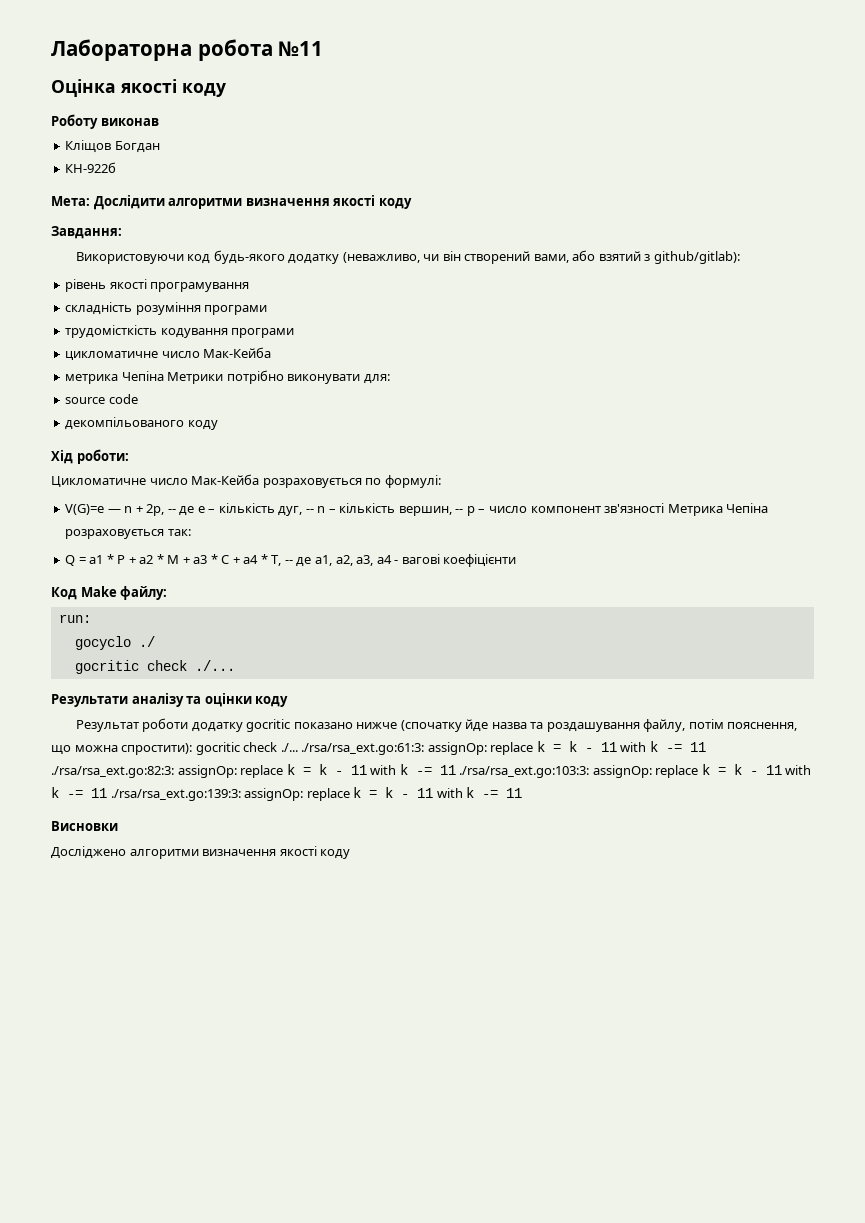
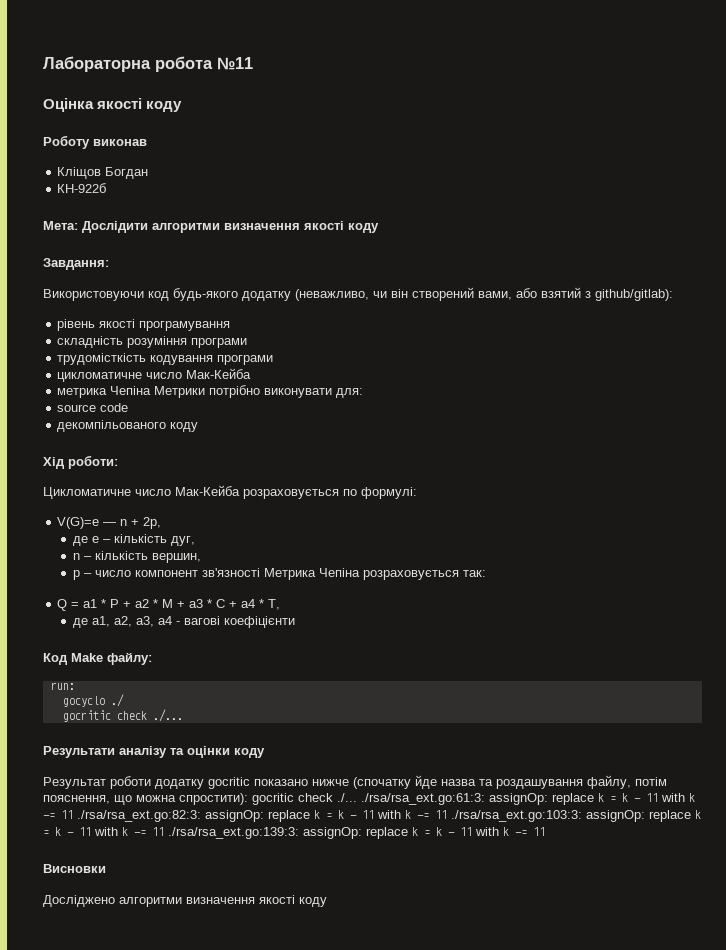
- V(G)=e — n + 2p, -- де e – кількість дуг, -- n – кількість вершин, -- p – число компонент зв'язності Метрика Чепіна розраховується так:
+ V(G)=e — n + 2p,
+ де e – кількість дуг,
+ n – кількість вершин,
+ p – число компонент зв'язності Метрика Чепіна розраховується так:
- Q = a1 * P + a2 * M + a3 * C + a4 * T, -- де a1, a2, a3, a4 - вагові коефіцієнти
+ Q = a1 * P + a2 * M + a3 * C + a4 * T,
+ де a1, a2, a3, a4 - вагові коефіцієнти

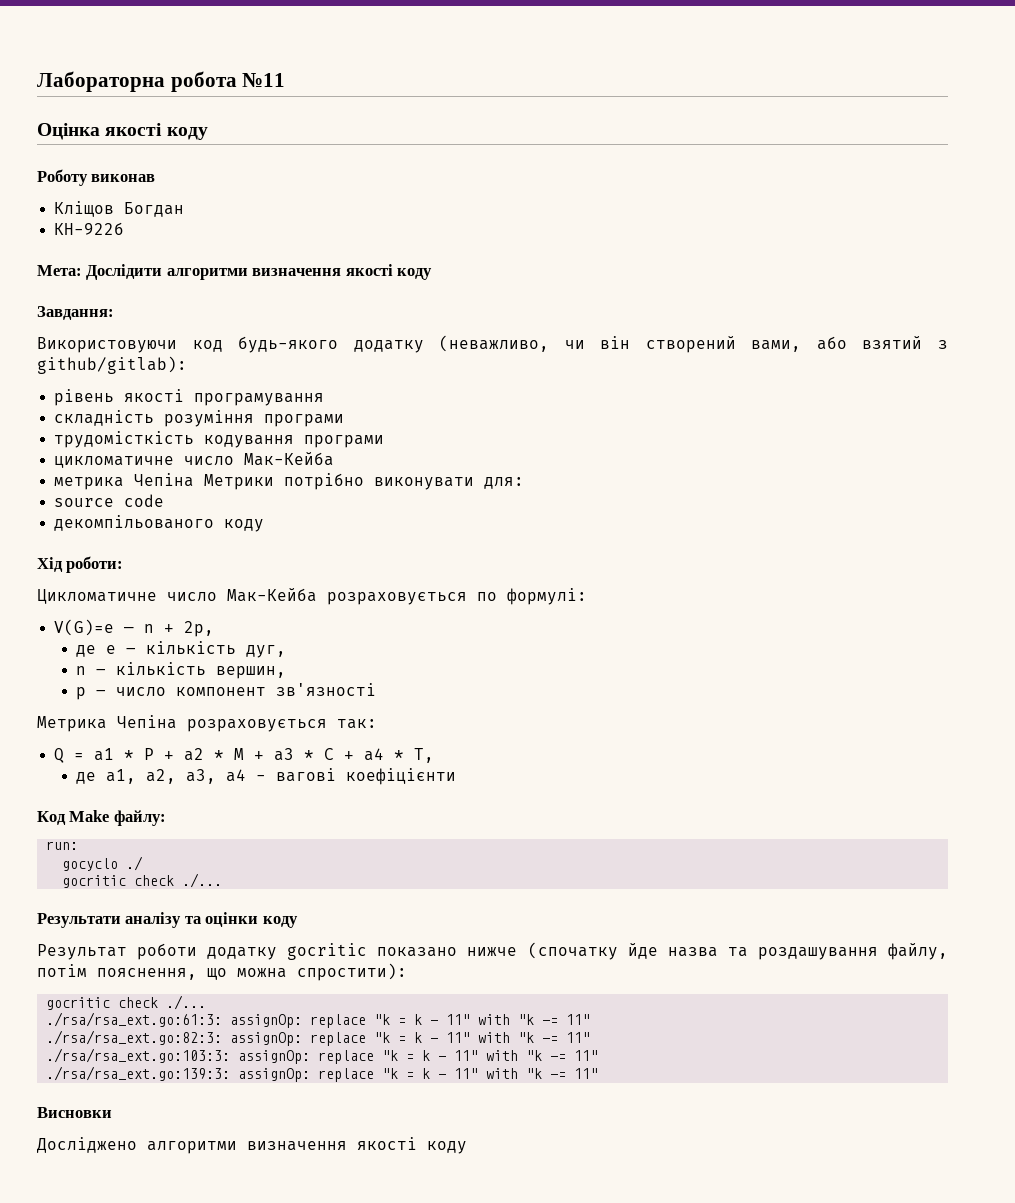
- p – число компонент зв'язності Метрика Чепіна розраховується так:
+ p – число компонент зв'язності
+ Метрика Чепіна розраховується так:
- Результат роботи додатку gocritic показано нижче (спочатку йде назва та роздашування файлу, потім пояснення, що можна спростити): gocritic check ./... ./rsa/rsa_ext.go:61:3: assignOp: replace k = k - 11 with k -= 11 ./rsa/rsa_ext.go:82:3: assignOp: replace k = k - 11 with k -= 11 ./rsa/rsa_ext.go:103:3: assignOp: replace k = k - 11 with k -= 11 ./rsa/rsa_ext.go:139:3: assignOp: replace k = k - 11 with k -= 11
+ Результат роботи додатку gocritic показано нижче (спочатку йде назва та роздашування файлу, потім пояснення, що можна спростити):
+ gocritic check ./...
+ ./rsa/rsa_ext.go:61:3: assignOp: replace "k = k - 11" with "k -= 11"
+ ./rsa/rsa_ext.go:82:3: assignOp: replace "k = k - 11" with "k -= 11"
+ ./rsa/rsa_ext.go:103:3: assignOp: replace "k = k - 11" with "k -= 11"
+ ./rsa/rsa_ext.go:139:3: assignOp: replace "k = k - 11" with "k -= 11"

